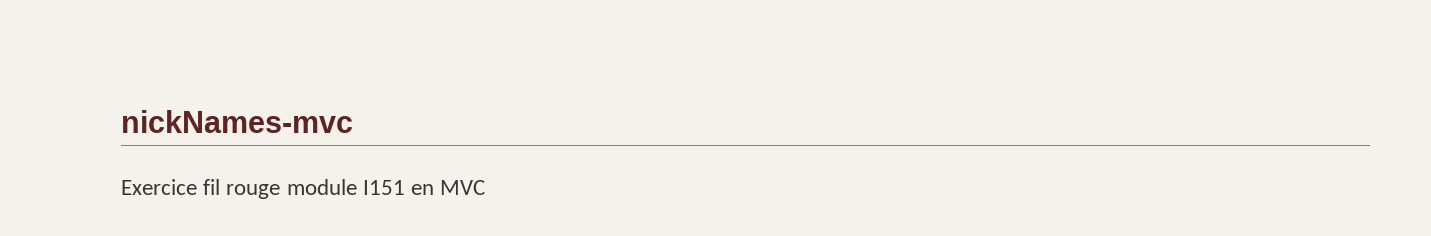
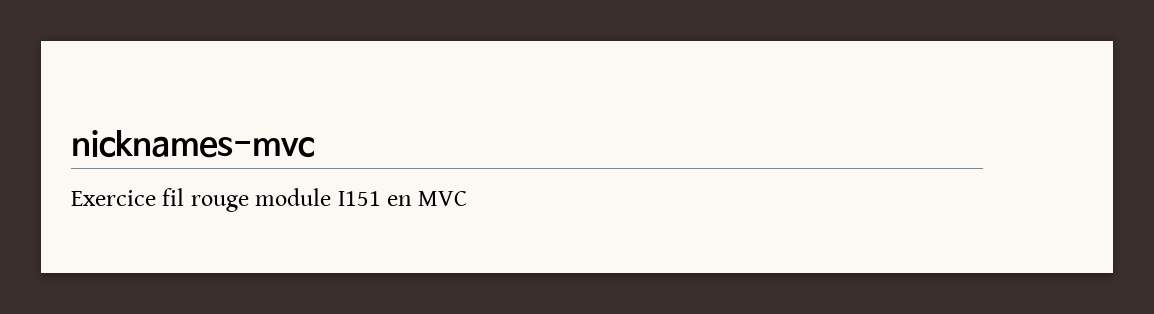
- nickNames-mvc
+ nicknames-mvc

